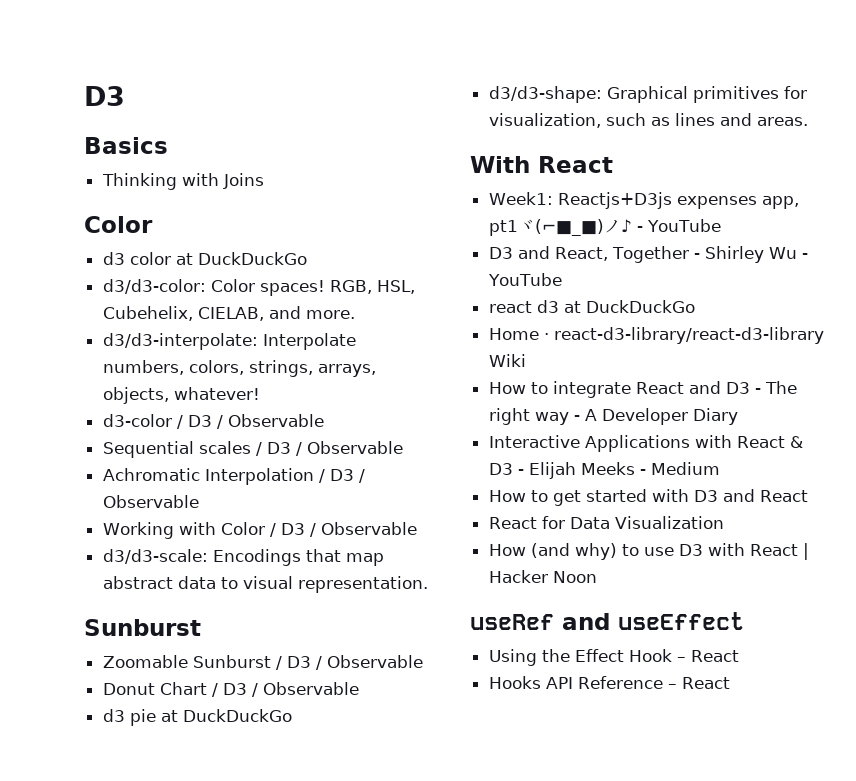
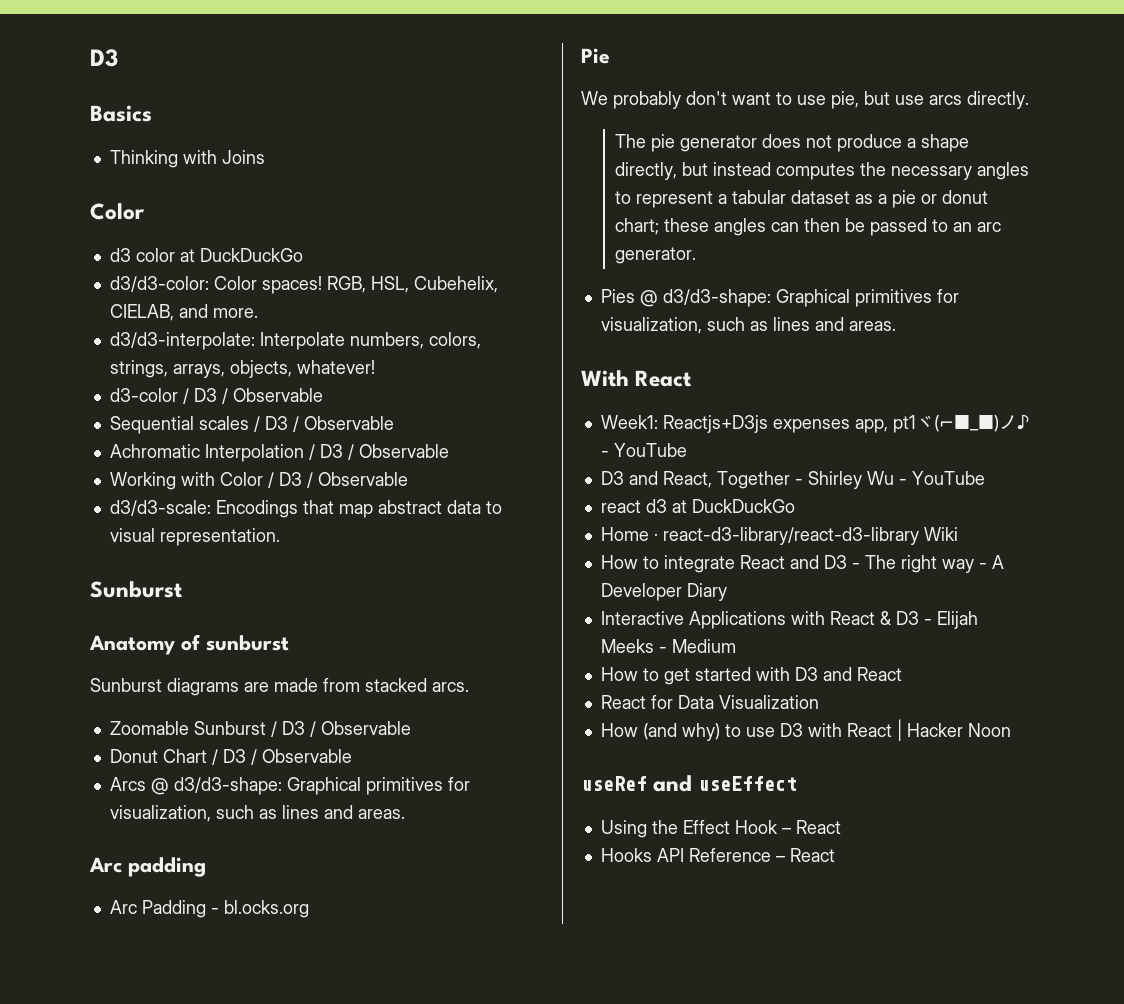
+ Anatomy of sunburst
+ Sunburst diagrams are made from stacked arcs.
- d3 pie at DuckDuckGo
- d3/d3-shape: Graphical primitives for visualization, such as lines and areas.
+ Arcs @ d3/d3-shape: Graphical primitives for visualization, such as lines and areas.
+ Arc padding
+ Arc Padding - bl.ocks.org
+ Pie
+ We probably don't want to use pie, but use arcs directly.
+ The pie generator does not produce a shape directly, but instead computes the necessary angles to represent a tabular dataset as a pie or donut chart; these angles can then be passed to an arc generator.
+ Pies @ d3/d3-shape: Graphical primitives for visualization, such as lines and areas.

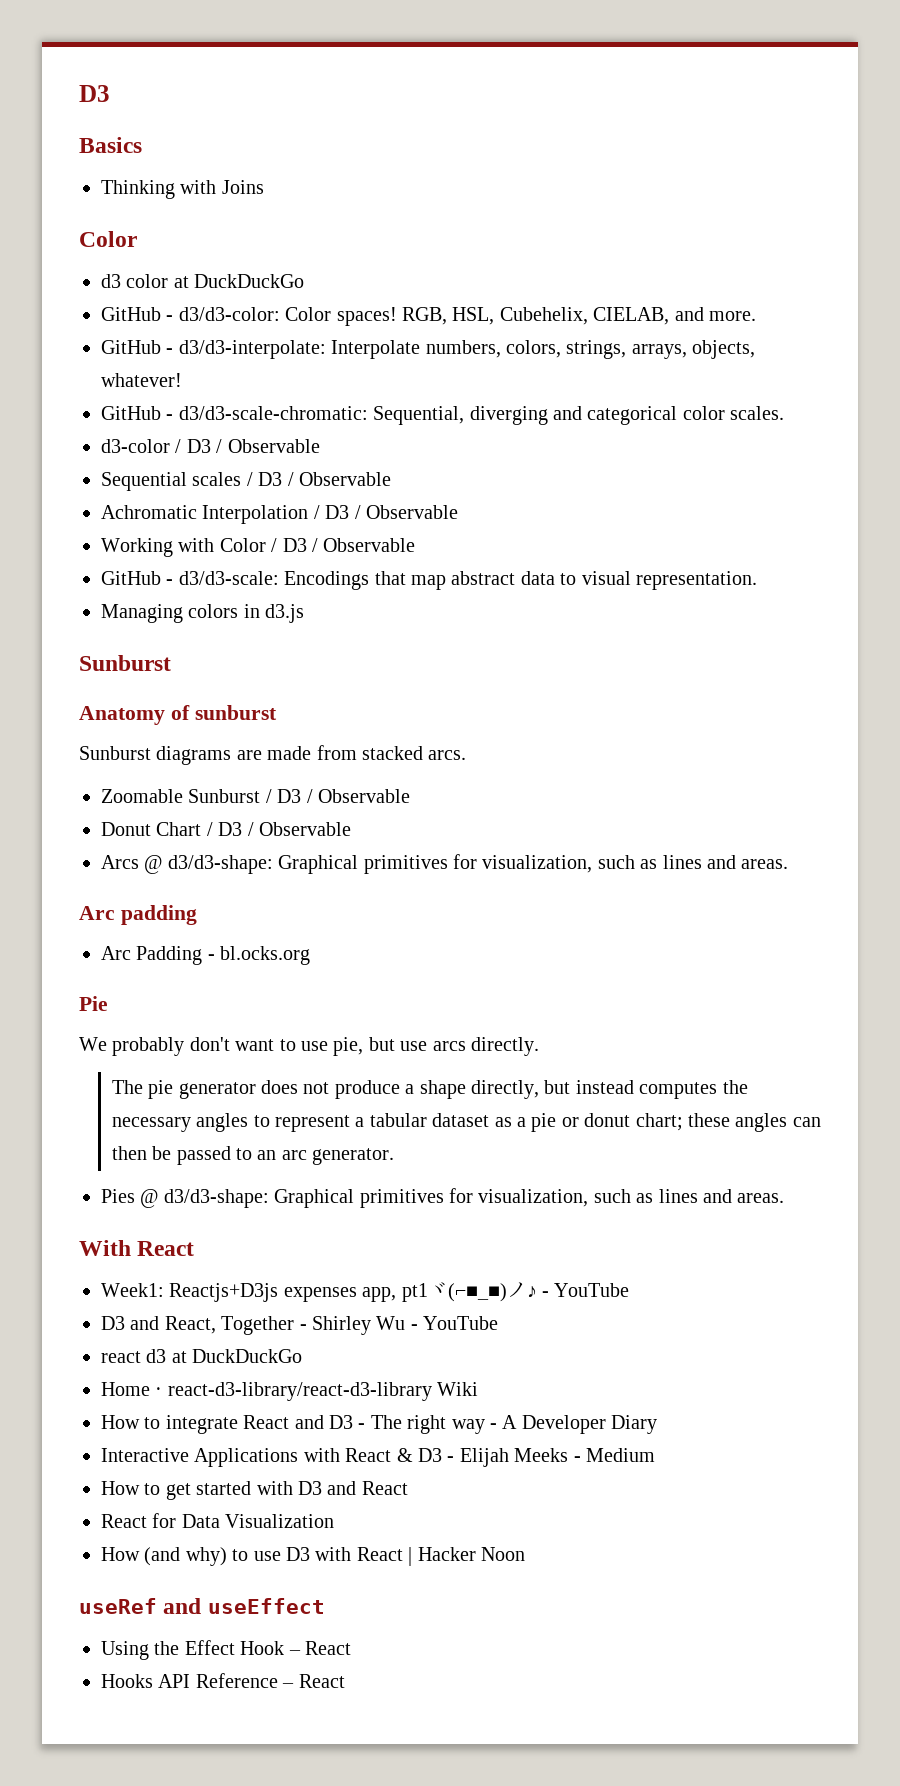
- d3/d3-color: Color spaces!
+ GitHub - d3/d3-color: Color spaces!
- d3/d3-interpolate: Interpolate numbers, colors, strings, arrays, objects, whatever!
+ GitHub - d3/d3-interpolate: Interpolate numbers, colors, strings, arrays, objects, whatever!
+ GitHub - d3/d3-scale-chromatic: Sequential, diverging and categorical color scales.
- d3/d3-scale: Encodings that map abstract data to visual representation.
+ GitHub - d3/d3-scale: Encodings that map abstract data to visual representation.
+ Managing colors in d3.js

